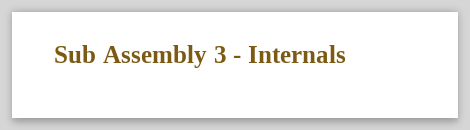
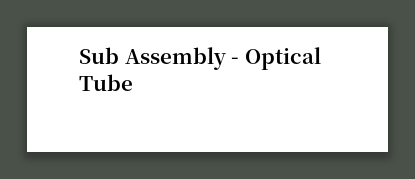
- Sub Assembly 3 - Internals
+ Sub Assembly - Optical Tube

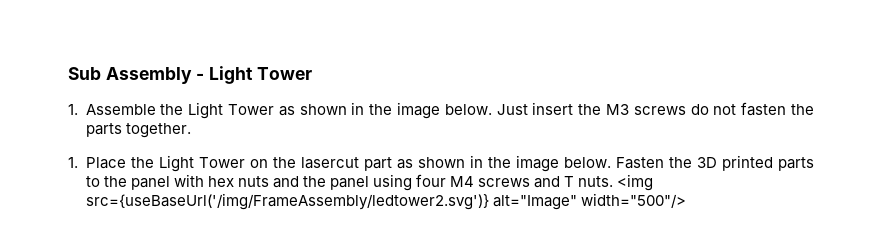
- Sub Assembly - Optical Tube
+ Sub Assembly - Light Tower
+ 1. Assemble the Light Tower as shown in the image below. Just insert the M3 screws do not fasten the parts together.
+ 1. Place the Light Tower on the lasercut part as shown in the image below. Fasten the 3D printed parts to the panel with hex nuts and the panel using four M4 screws and T nuts. <img src={useBaseUrl('/img/FrameAssembly/ledtower2.svg')} alt="Image" width="500"/>

